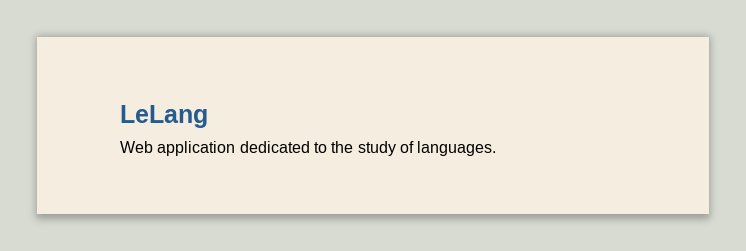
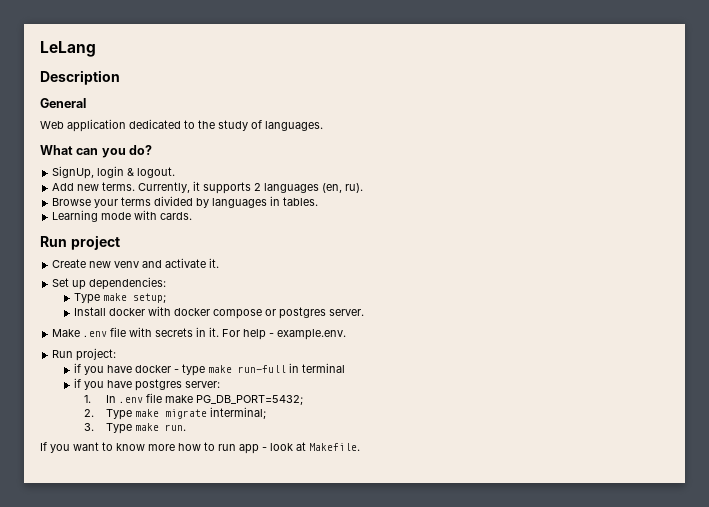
+ Description
+ General
+ What can you do?
+ SignUp, login & logout.
+ Add new terms. Currently, it supports 2 languages (en, ru).
+ Browse your terms divided by languages in tables.
+ Learning mode with cards.
+ Run project
+ Create new venv and activate it.
+ Set up dependencies:
+ Type make setup;
+ Install docker with docker compose or postgres server.
+ Make .env file with secrets in it. For help - example.env.
+ Run project:
+ if you have docker - type make run-full in terminal
+ if you have postgres server:
+ 1. In .env file make PG_DB_PORT=5432;
+ 2. Type make migrate interminal;
+ 3. Type make run.
+ If you want to know more how to run app - look at Makefile.

